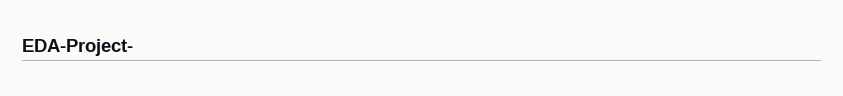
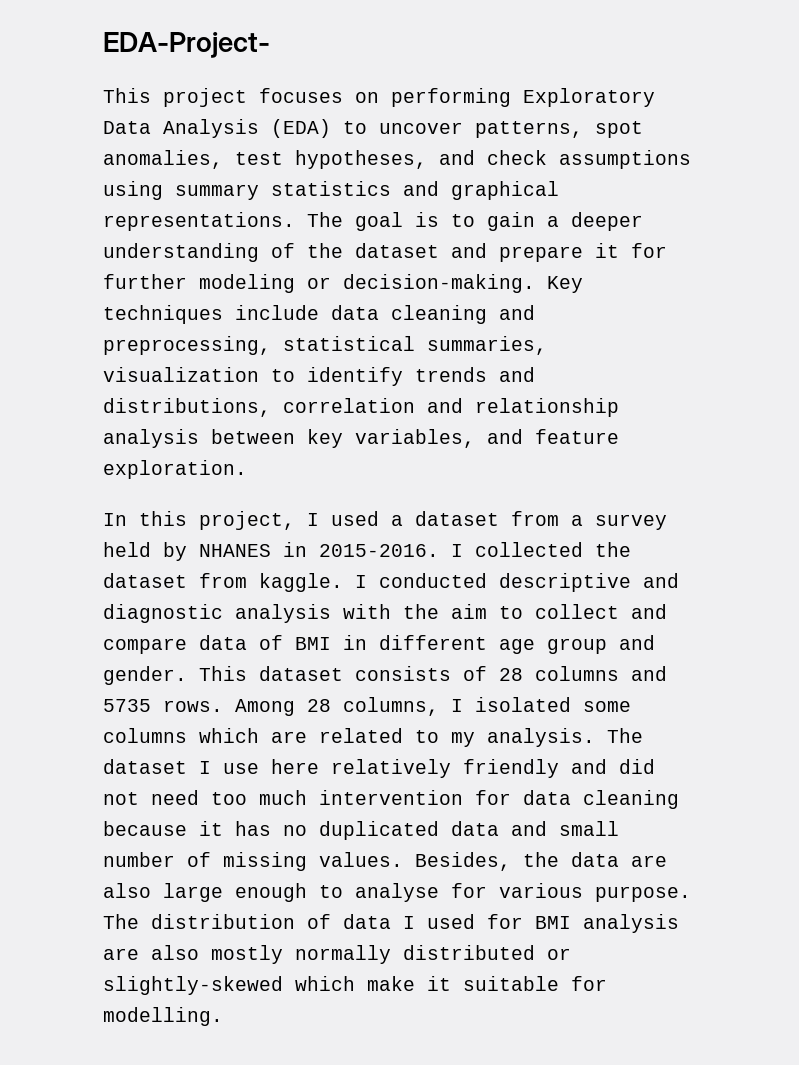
+ This project focuses on performing Exploratory Data Analysis (EDA) to uncover patterns, spot anomalies, test hypotheses, and check assumptions using summary statistics and graphical representations. The goal is to gain a deeper understanding of the dataset and prepare it for further modeling or decision-making. Key techniques include data cleaning and preprocessing, statistical summaries, visualization to identify trends and distributions, correlation and relationship analysis between key variables, and feature exploration.
+ In this project, I used a dataset from a survey held by NHANES in 2015-2016. I collected the dataset from kaggle. I conducted descriptive and diagnostic analysis with the aim to collect and compare data of BMI in different age group and gender. This dataset consists of 28 columns and 5735 rows. Among 28 columns, I isolated some columns which are related to my analysis. The dataset I use here relatively friendly and did not need too much intervention for data cleaning because it has no duplicated data and small number of missing values. Besides, the data are also large enough to analyse for various purpose. The distribution of data I used for BMI analysis are also mostly normally distributed or slightly-skewed which make it suitable for modelling.

